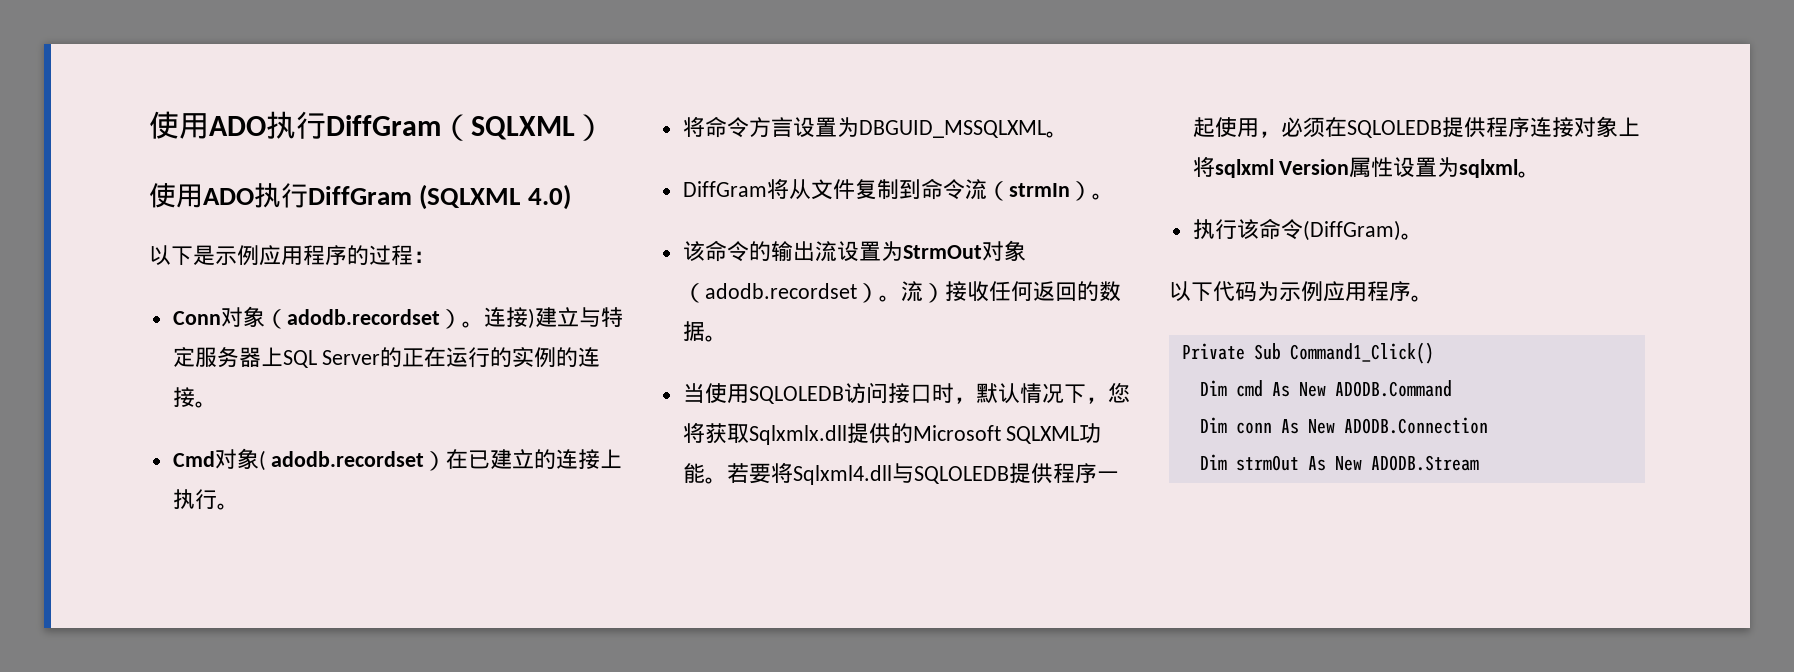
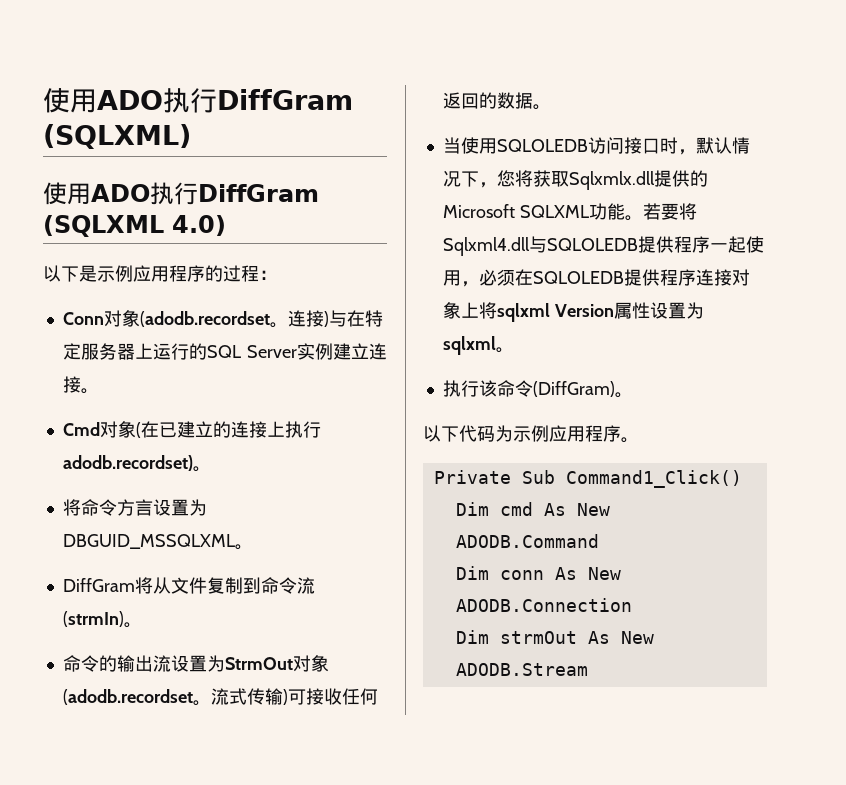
- 使用ADO执行DiffGram（SQLXML）
+ 使用ADO执行DiffGram (SQLXML)
- Conn对象（adodb.recordset）。
+ Conn对象(adodb.recordset。
- 连接)建立与特定服务器上SQL Server的正在运行的实例的连接。
+ 连接)与在特定服务器上运行的SQL Server实例建立连接。
- Cmd对象( adodb.recordset）在已建立的连接上执行。
+ Cmd对象(在已建立的连接上执行adodb.recordset)。
- DiffGram将从文件复制到命令流（strmIn）。
- 该命令的输出流设置为StrmOut对象（adodb.recordset）。流）接收任何返回的数据。
+ DiffGram将从文件复制到命令流(strmIn)。
+ 命令的输出流设置为StrmOut对象(adodb.recordset。流式传输)可接收任何返回的数据。

